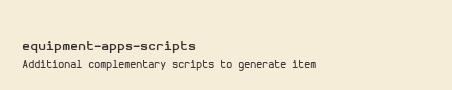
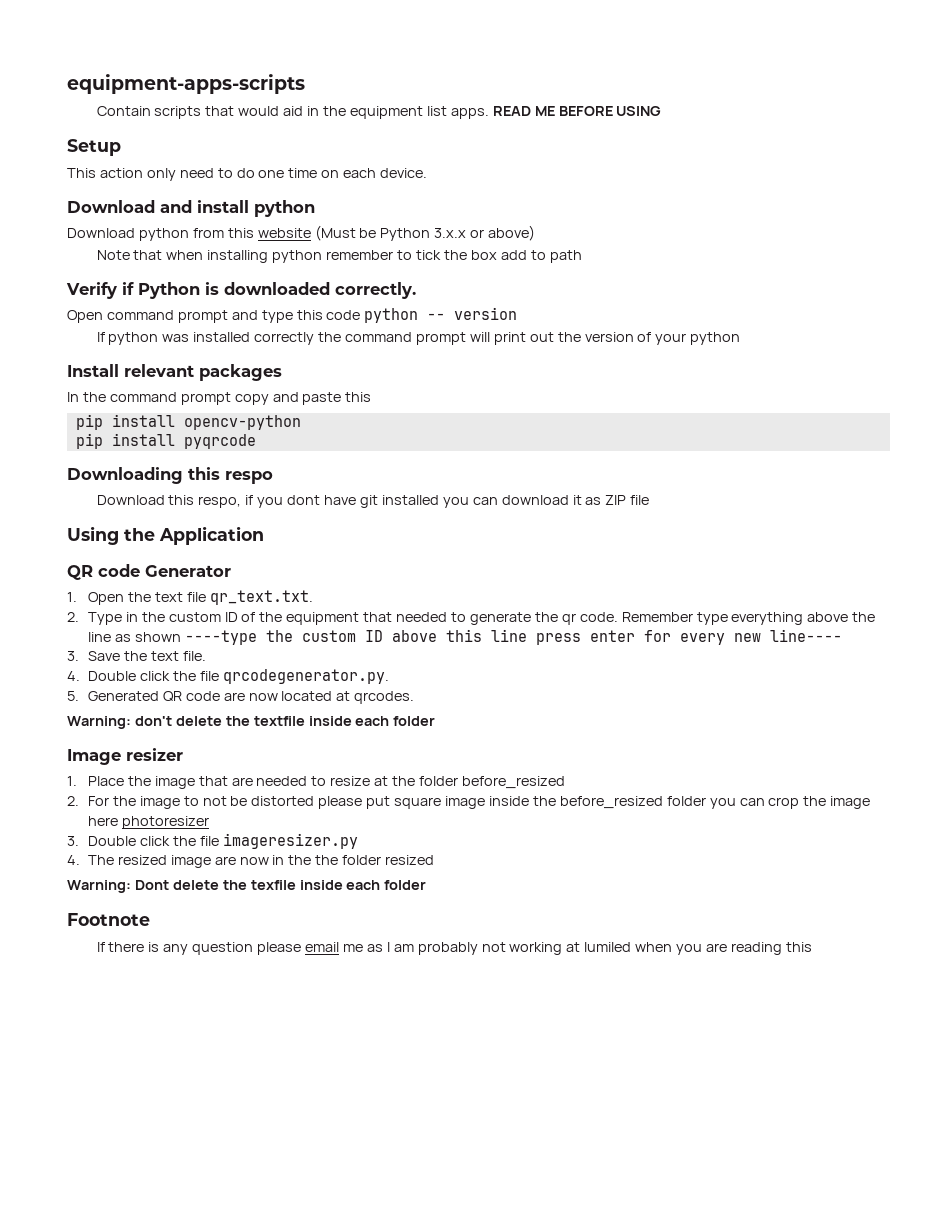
- Additional complementary scripts to generate item
+ Contain scripts that would aid in the equipment list apps. READ ME BEFORE USING
+ Setup
+ This action only need to do one time on each device.
+ Download and install python
+ Download python from this website (Must be Python 3.x.x or above)
+ Note that when installing python remember to tick the box add to path
+ Verify if Python is downloaded correctly.
+ Open command prompt and type this code python -- version
+ If python was installed correctly the command prompt will print out the version of your python
+ Install relevant packages
+ In the command prompt copy and paste this
+ pip install opencv-python
+ pip install pyqrcode
+ Downloading this respo
+ Download this respo, if you dont have git installed you can download it as ZIP file
+ Using the Application
+ QR code Generator
+ 1. Open the text file qr_text.txt.
+ 2. Type in the custom ID of the equipment that needed to generate the qr code. Remember type everything above the line as shown ----type the custom ID above this line press enter for every new line----
+ 3. Save the text file.
+ 4. Double click the file qrcodegenerator.py.
+ 5. Generated QR code are now located at qrcodes.
+ Warning: don't delete the textfile inside each folder
+ Image resizer
+ 1. Place the image that are needed to resize at the folder before_resized
+ 2. For the image to not be distorted please put square image inside the before_resized folder you can crop the image here photoresizer
+ 3. Double click the file imageresizer.py
+ 4. The resized image are now in the the folder resized
+ Warning: Dont delete the texfile inside each folder
+ Footnote
+ If there is any question please email me as I am probably not working at lumiled when you are reading this

